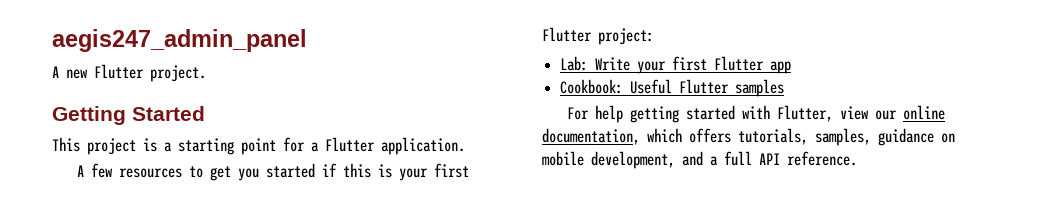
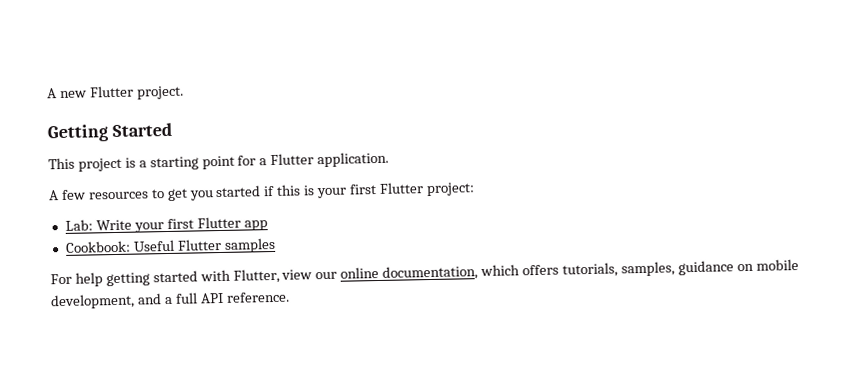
- aegis247_admin_panel

